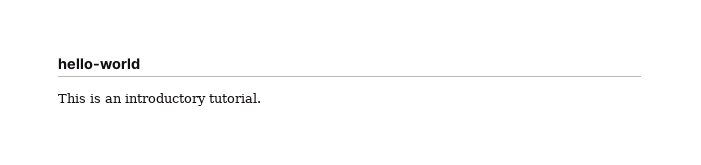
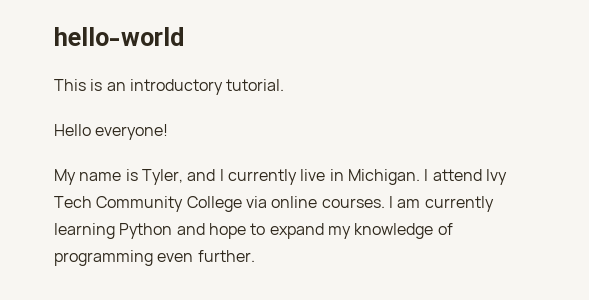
+ Hello everyone!
+ My name is Tyler, and I currently live in Michigan. I attend Ivy Tech Community College via online courses. I am currently learning Python and hope to expand my knowledge of programming even further.

